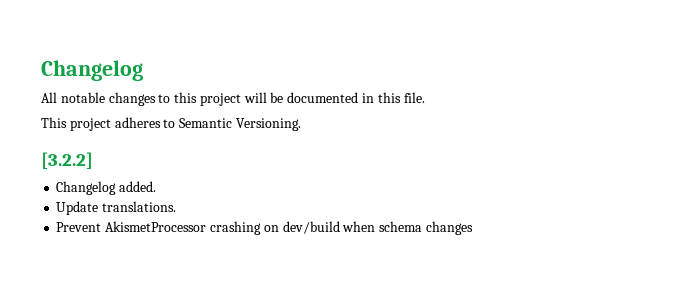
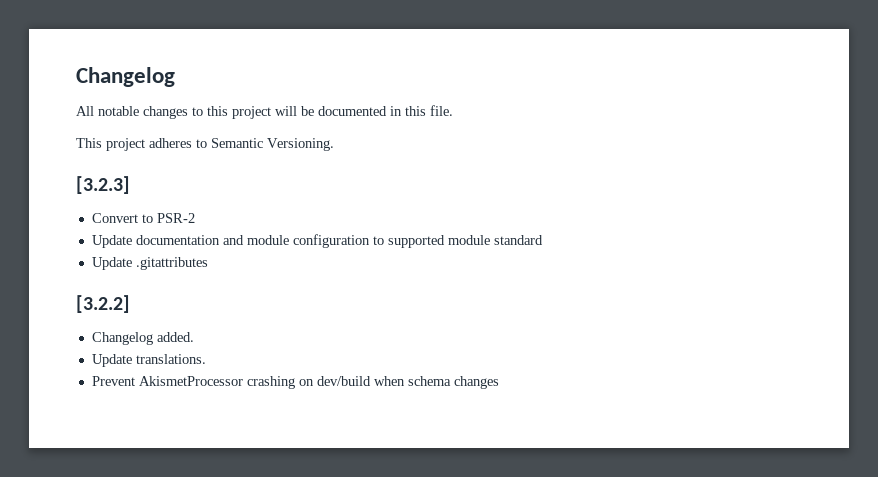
+ [3.2.3]
+ Convert to PSR-2
+ Update documentation and module configuration to supported module standard
+ Update .gitattributes

